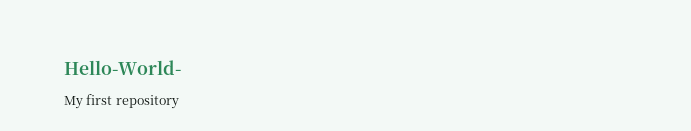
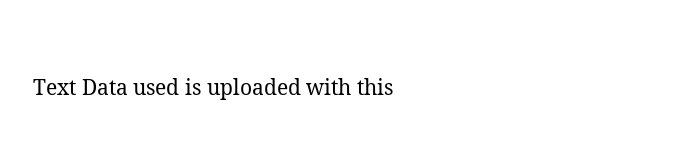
- Hello-World-
- My first repository
+ Text Data used is uploaded with this

